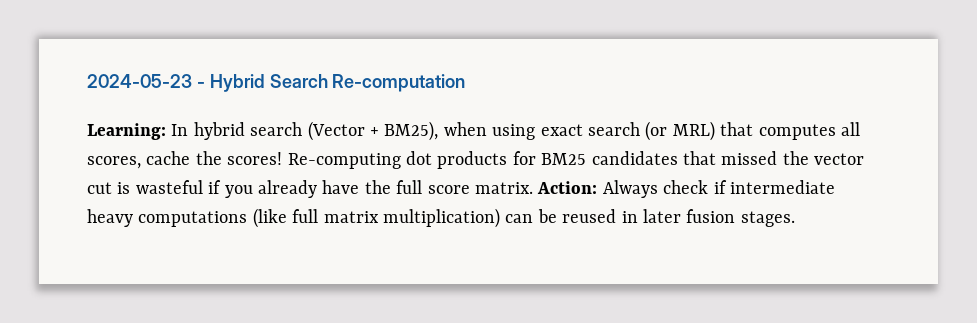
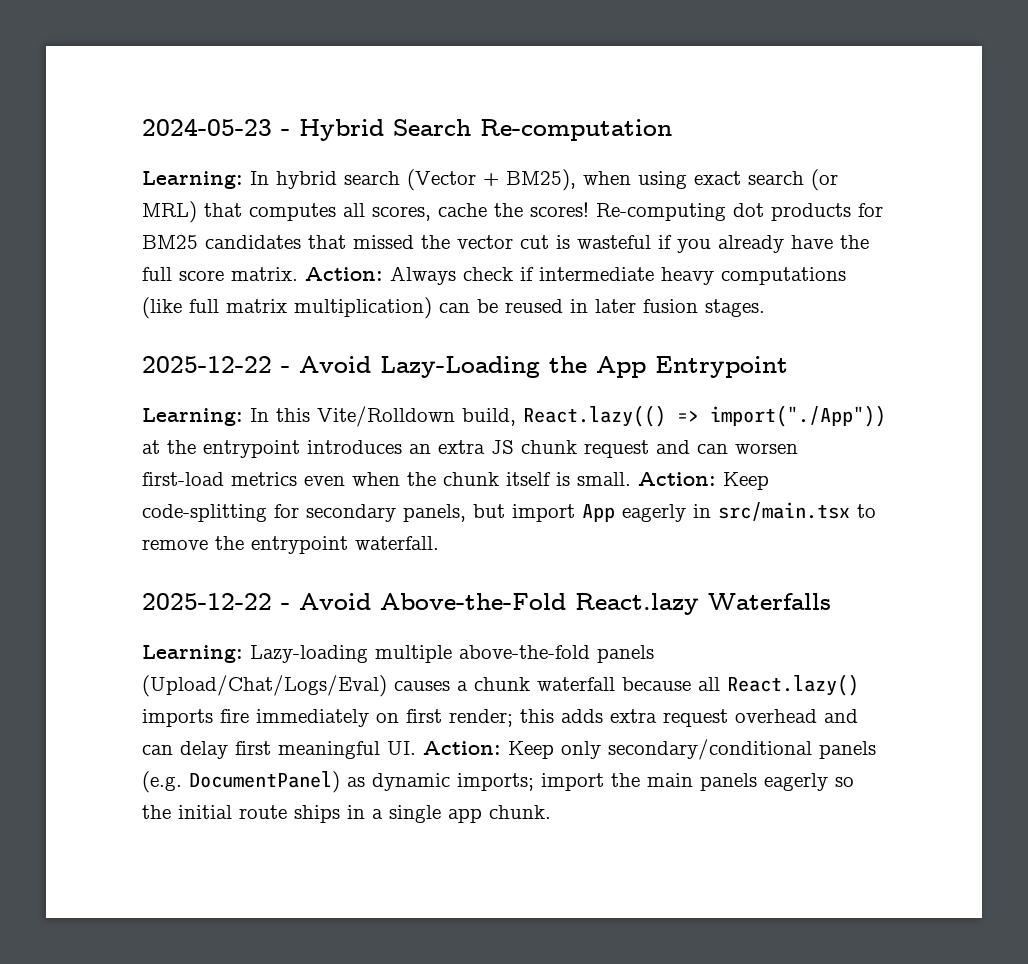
+ 2025-12-22 - Avoid Lazy-Loading the App Entrypoint
+ Learning: In this Vite/Rolldown build, React.lazy(() => import("./App")) at the entrypoint introduces an extra JS chunk request and can worsen first-load metrics even when the chunk itself is small. Action: Keep code-splitting for secondary panels, but import App eagerly in src/main.tsx to remove the entrypoint waterfall.
+ 2025-12-22 - Avoid Above-the-Fold React.lazy Waterfalls
+ Learning: Lazy-loading multiple above-the-fold panels (Upload/Chat/Logs/Eval) causes a chunk waterfall because all React.lazy() imports fire immediately on first render; this adds extra request overhead and can delay first meaningful UI. Action: Keep only secondary/conditional panels (e.g. DocumentPanel) as dynamic imports; import the main panels eagerly so the initial route ships in a single app chunk.

